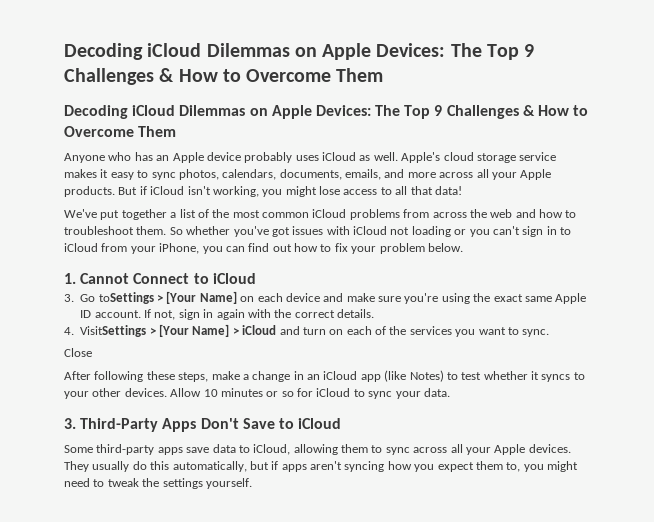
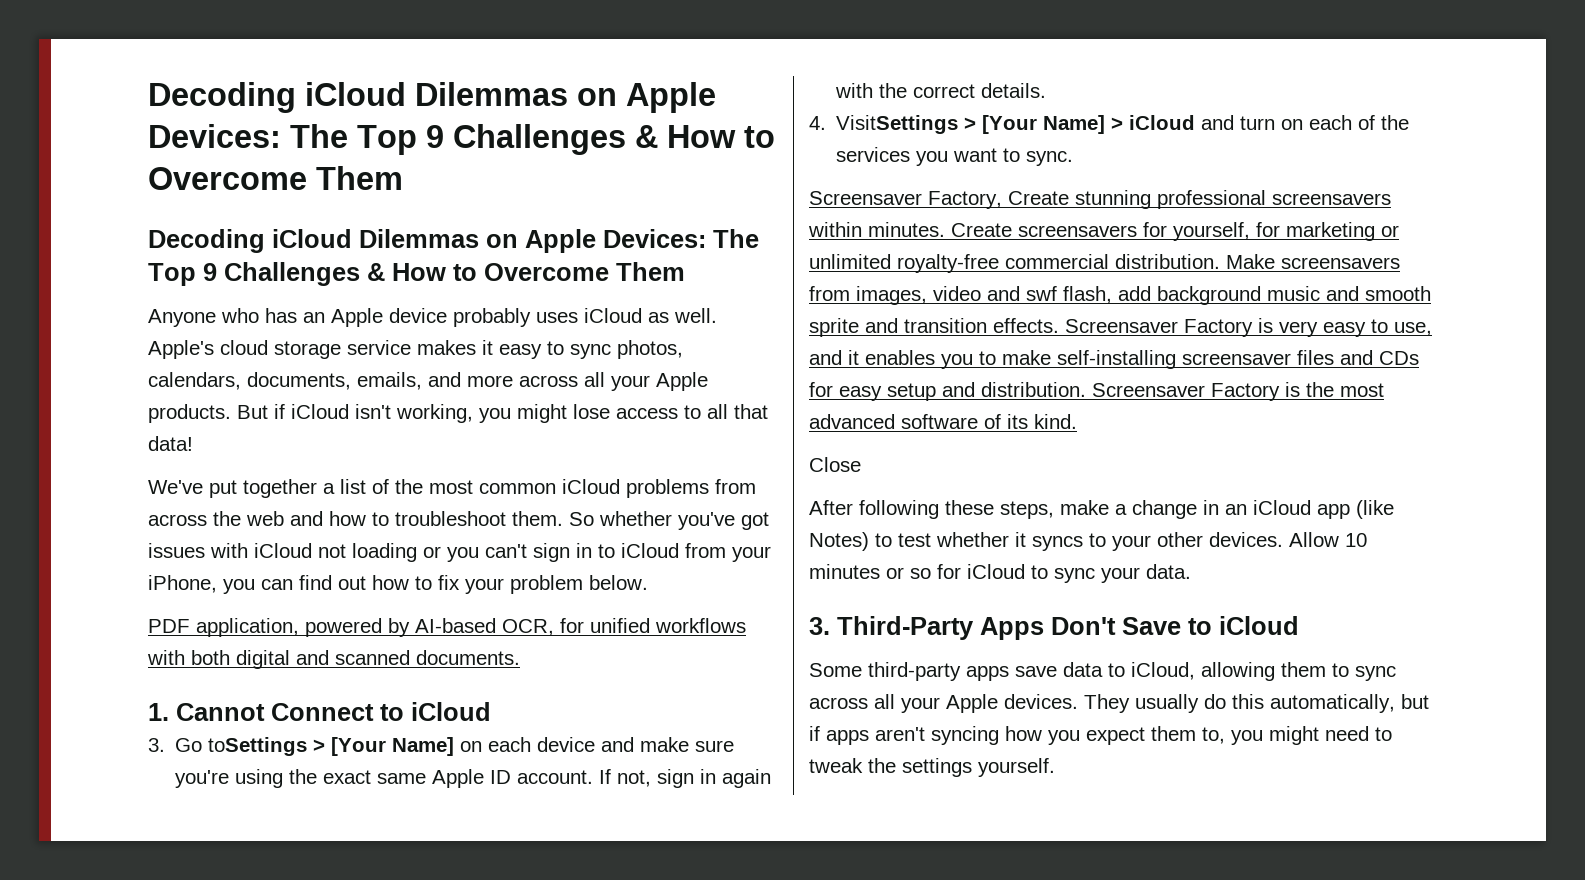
+ PDF application, powered by AI-based OCR, for unified workflows with both digital and scanned documents.
+ Screensaver Factory, Create stunning professional screensavers within minutes. Create screensavers for yourself, for marketing or unlimited royalty-free commercial distribution. Make screensavers from images, video and swf flash, add background music and smooth sprite and transition effects. Screensaver Factory is very easy to use, and it enables you to make self-installing screensaver files and CDs for easy setup and distribution. Screensaver Factory is the most advanced software of its kind.

